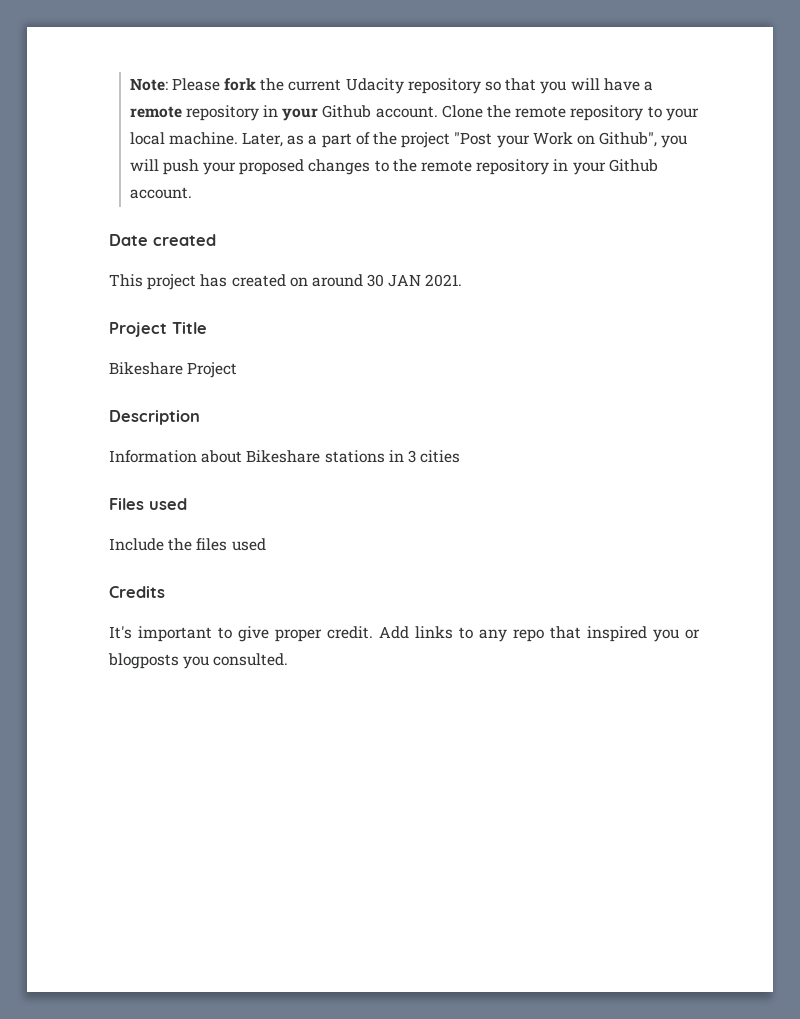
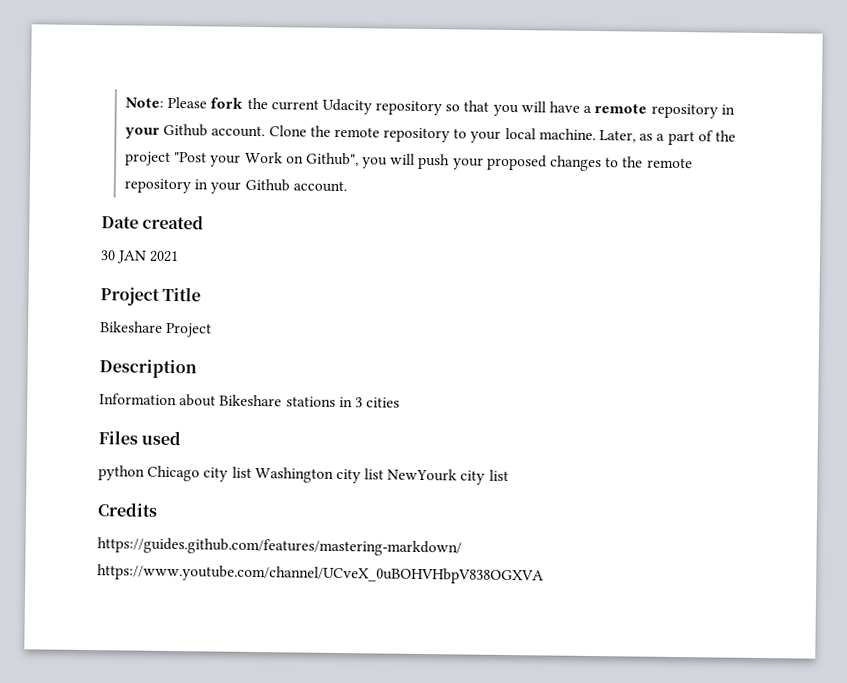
- This project has created on around 30 JAN 2021.
+ 30 JAN 2021
- Include the files used
+ python Chicago city list Washington city list NewYourk city list
  Credits
- It's important to give proper credit. Add links to any repo that inspired you or blogposts you consulted.
+ https://guides.github.com/features/mastering-markdown/ https://www.youtube.com/channel/UCveX_0uBOHVHbpV838OGXVA

